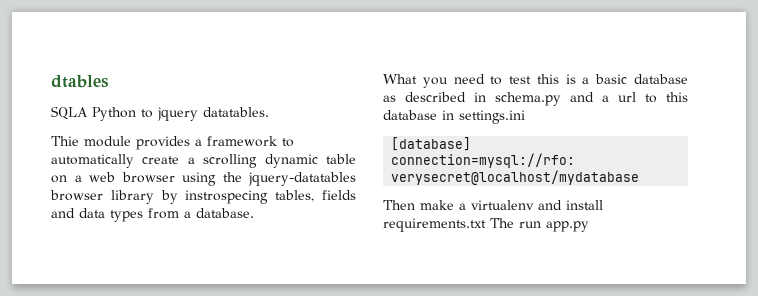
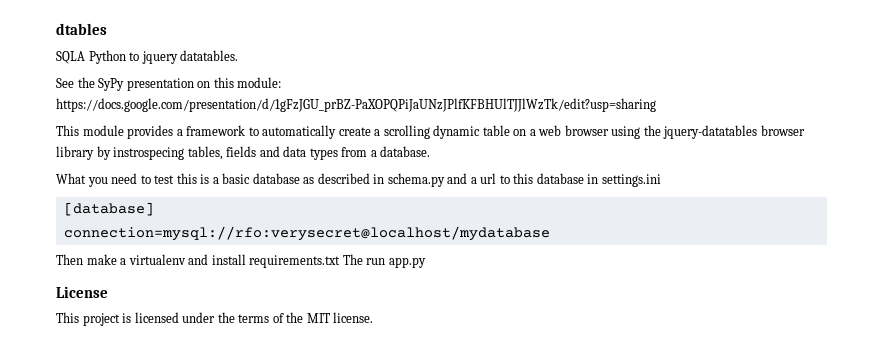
- Thie module provides a framework to automatically create a scrolling dynamic table on a web browser using the jquery-datatables browser library by instrospecing tables, fields and data types from a database.
+ See the SyPy presentation on this module: https://docs.google.com/presentation/d/1gFzJGU_prBZ-PaXOPQPiJaUNzJPlfKFBHUlTJJlWzTk/edit?usp=sharing
+ This module provides a framework to automatically create a scrolling dynamic table on a web browser using the jquery-datatables browser library by instrospecing tables, fields and data types from a database.
+ License
+ This project is licensed under the terms of the MIT license.

